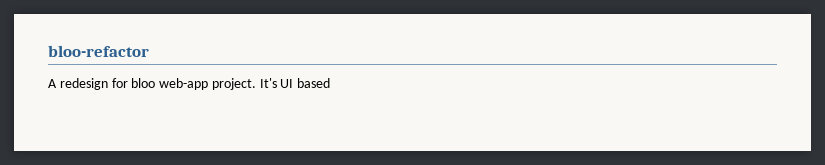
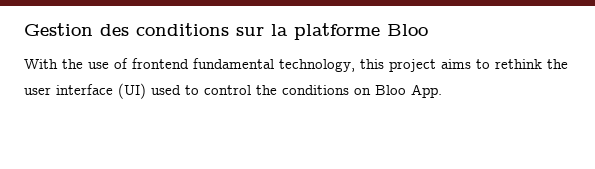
- bloo-refactor
- A redesign for bloo web-app project. It's UI based
+ Gestion des conditions sur la platforme Bloo
+ With the use of frontend fundamental technology, this project aims to rethink the user interface (UI) used to control the conditions on Bloo App.

